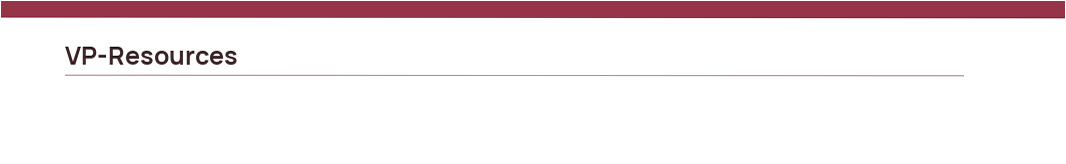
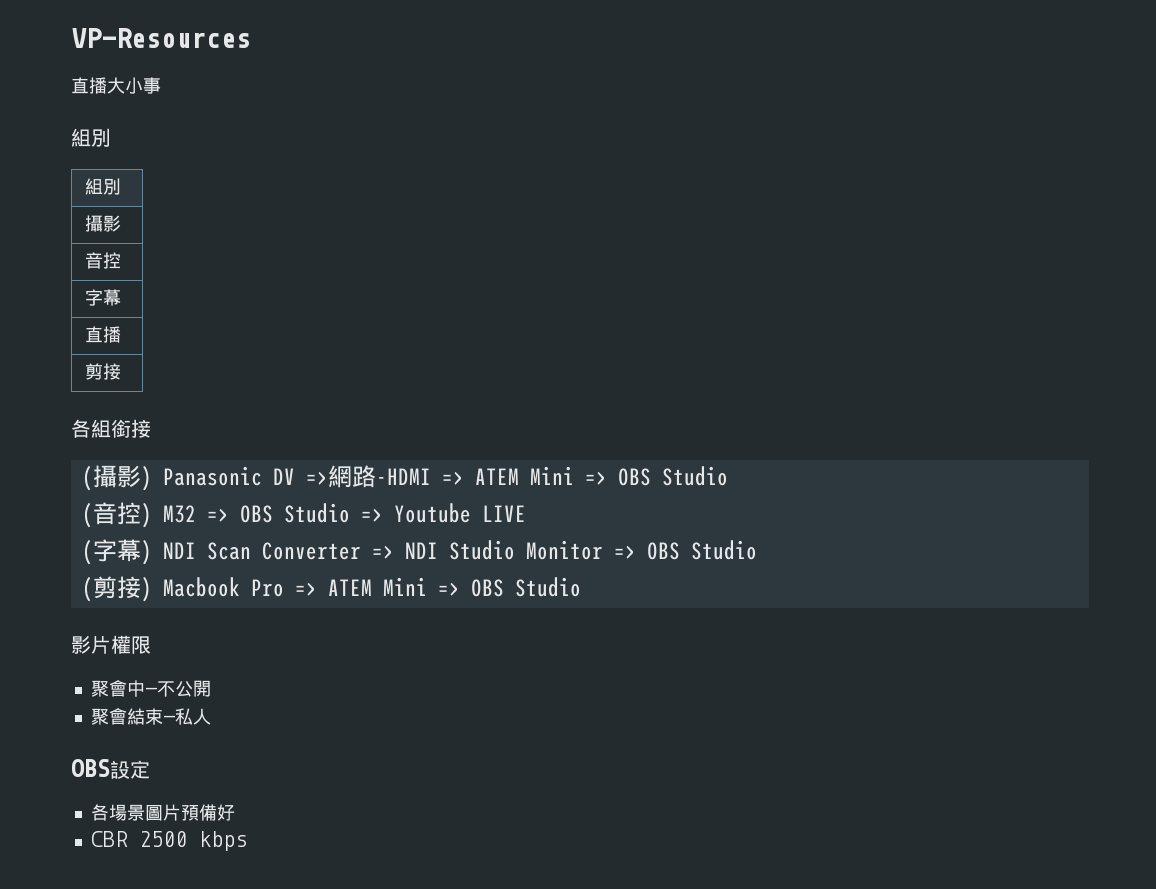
+ 直播大小事
+ 組別
+ 組別
+ 攝影
+ 音控
+ 字幕
+ 直播
+ 剪接
+ 各組銜接
+ (攝影) Panasonic DV =>網路-HDMI => ATEM Mini => OBS Studio
+ (音控) M32 => OBS Studio => Youtube LIVE
+ (字幕) NDI Scan Converter => NDI Studio Monitor => OBS Studio
+ (剪接) Macbook Pro => ATEM Mini => OBS Studio
+ 影片權限
+ 聚會中-不公開
+ 聚會結束-私人
+ OBS設定
+ 各場景圖片預備好
+ CBR 2500 kbps

